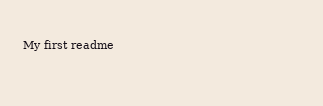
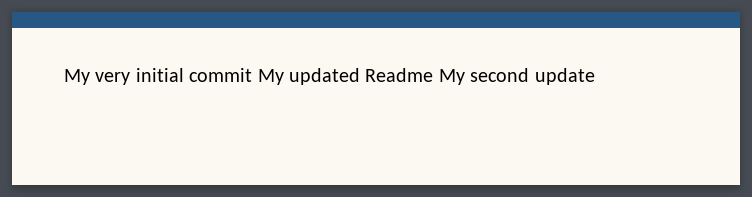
- My first readme
+ My very initial commit My updated Readme My second update

